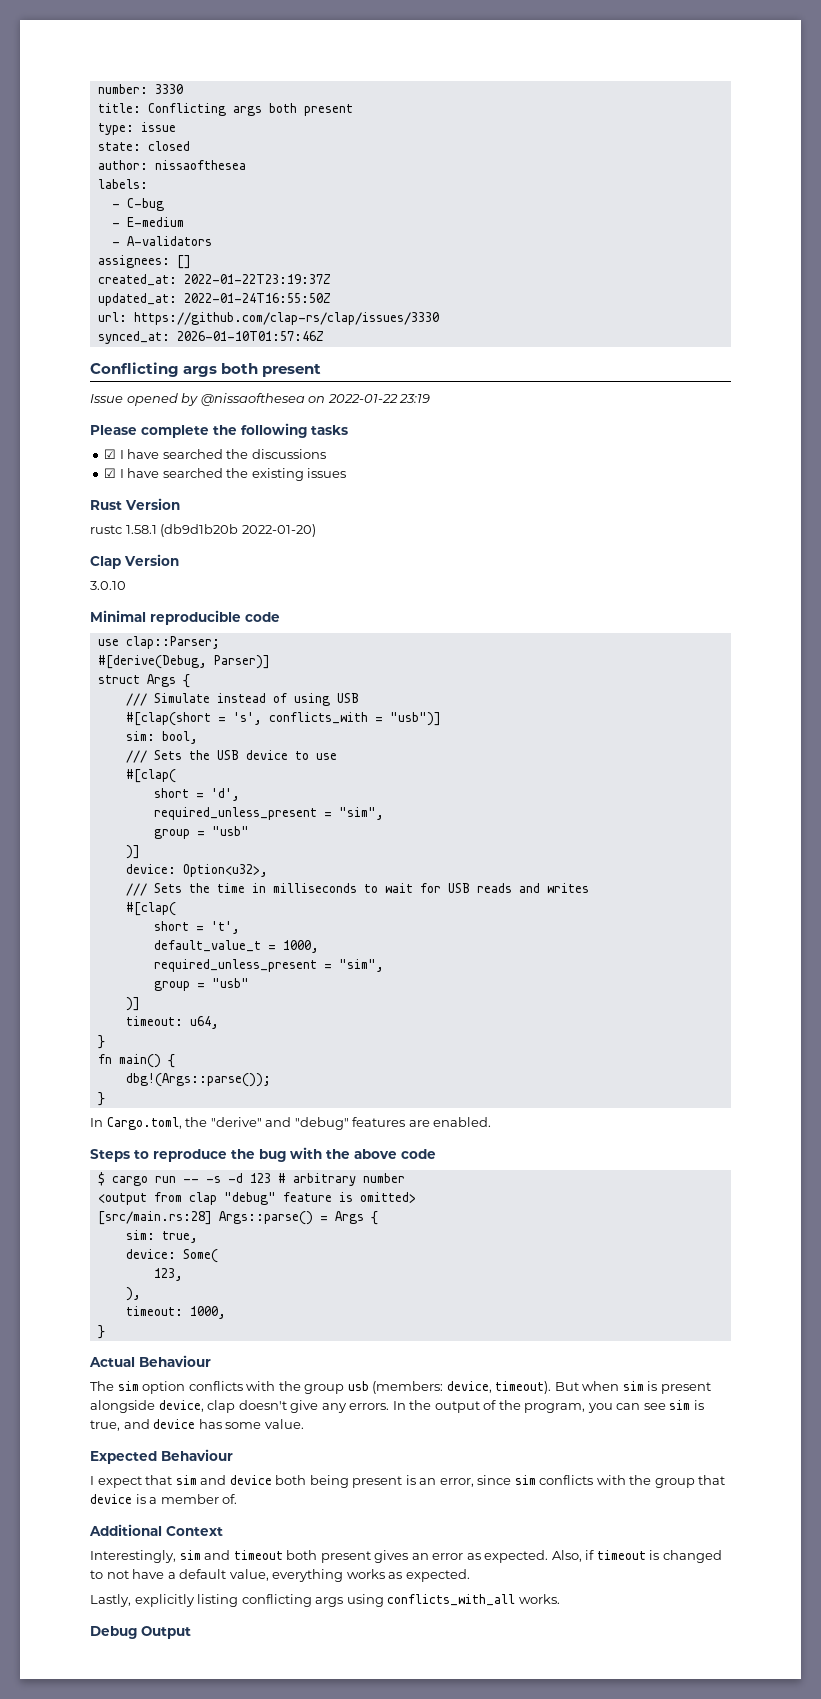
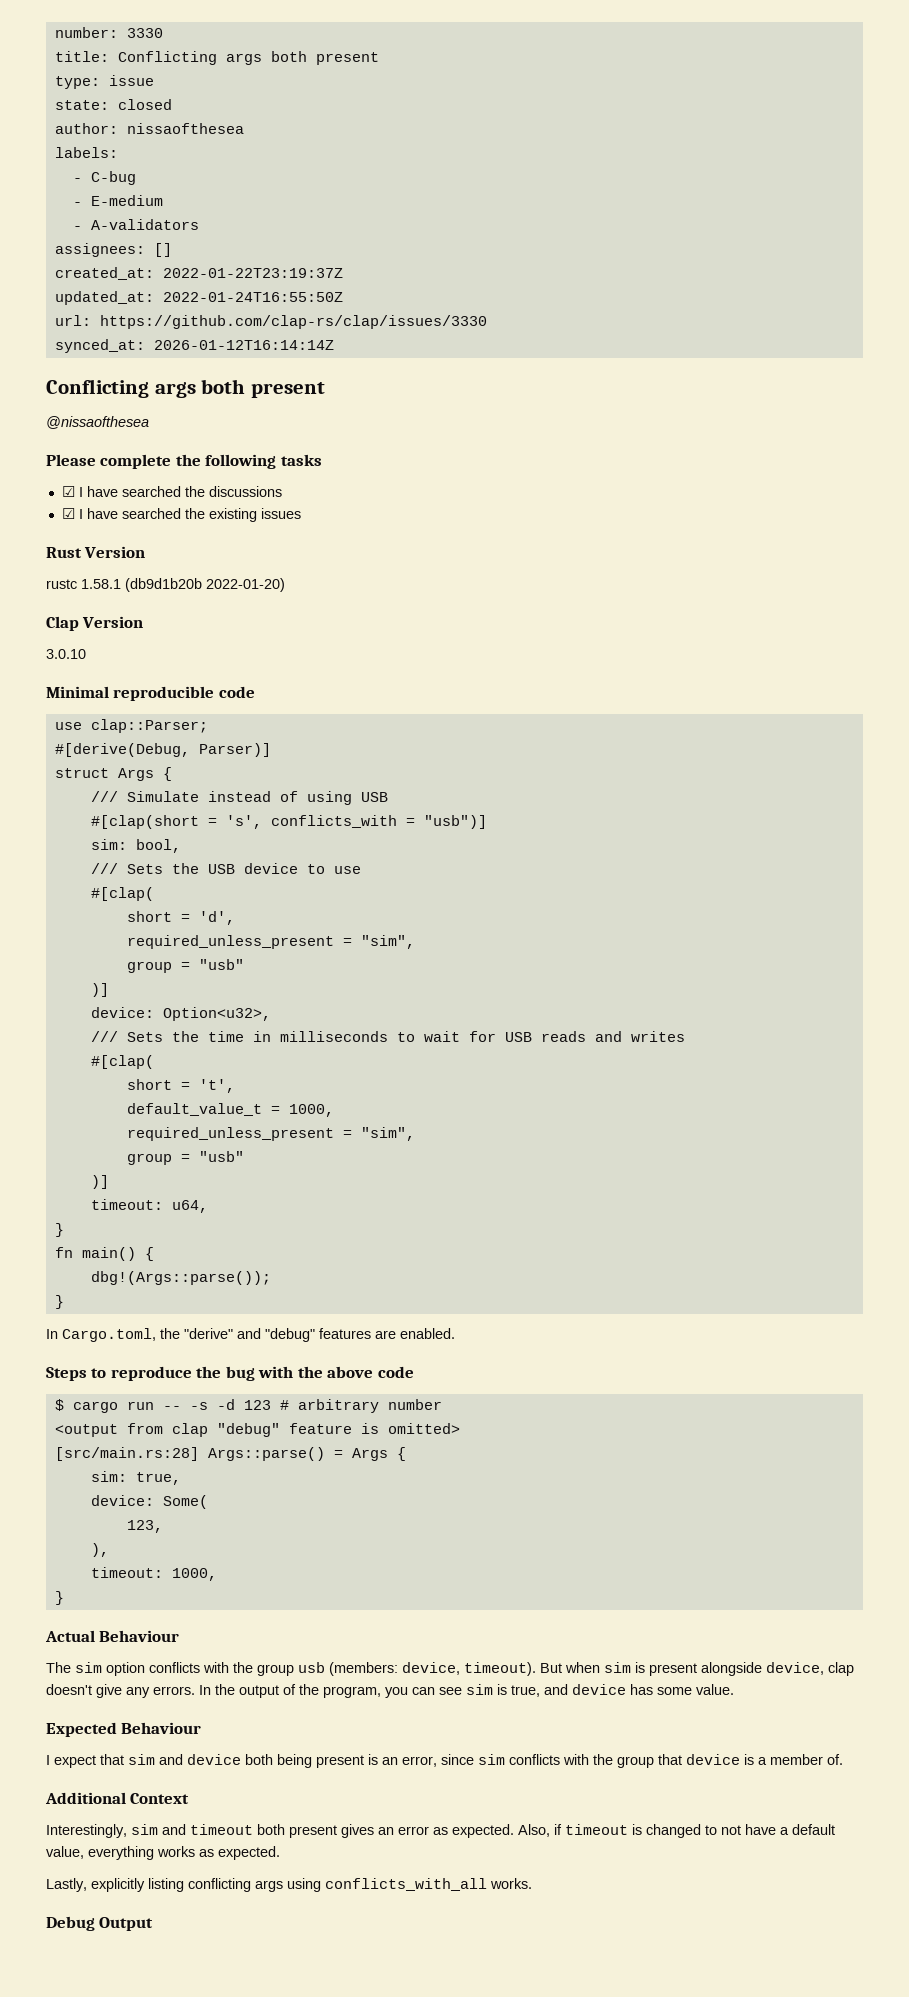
- synced_at: 2026-01-10T01:57:46Z
+ synced_at: 2026-01-12T16:14:14Z
  Conflicting args both present
- Issue opened by @nissaofthesea on 2022-01-22 23:19
+ @nissaofthesea

